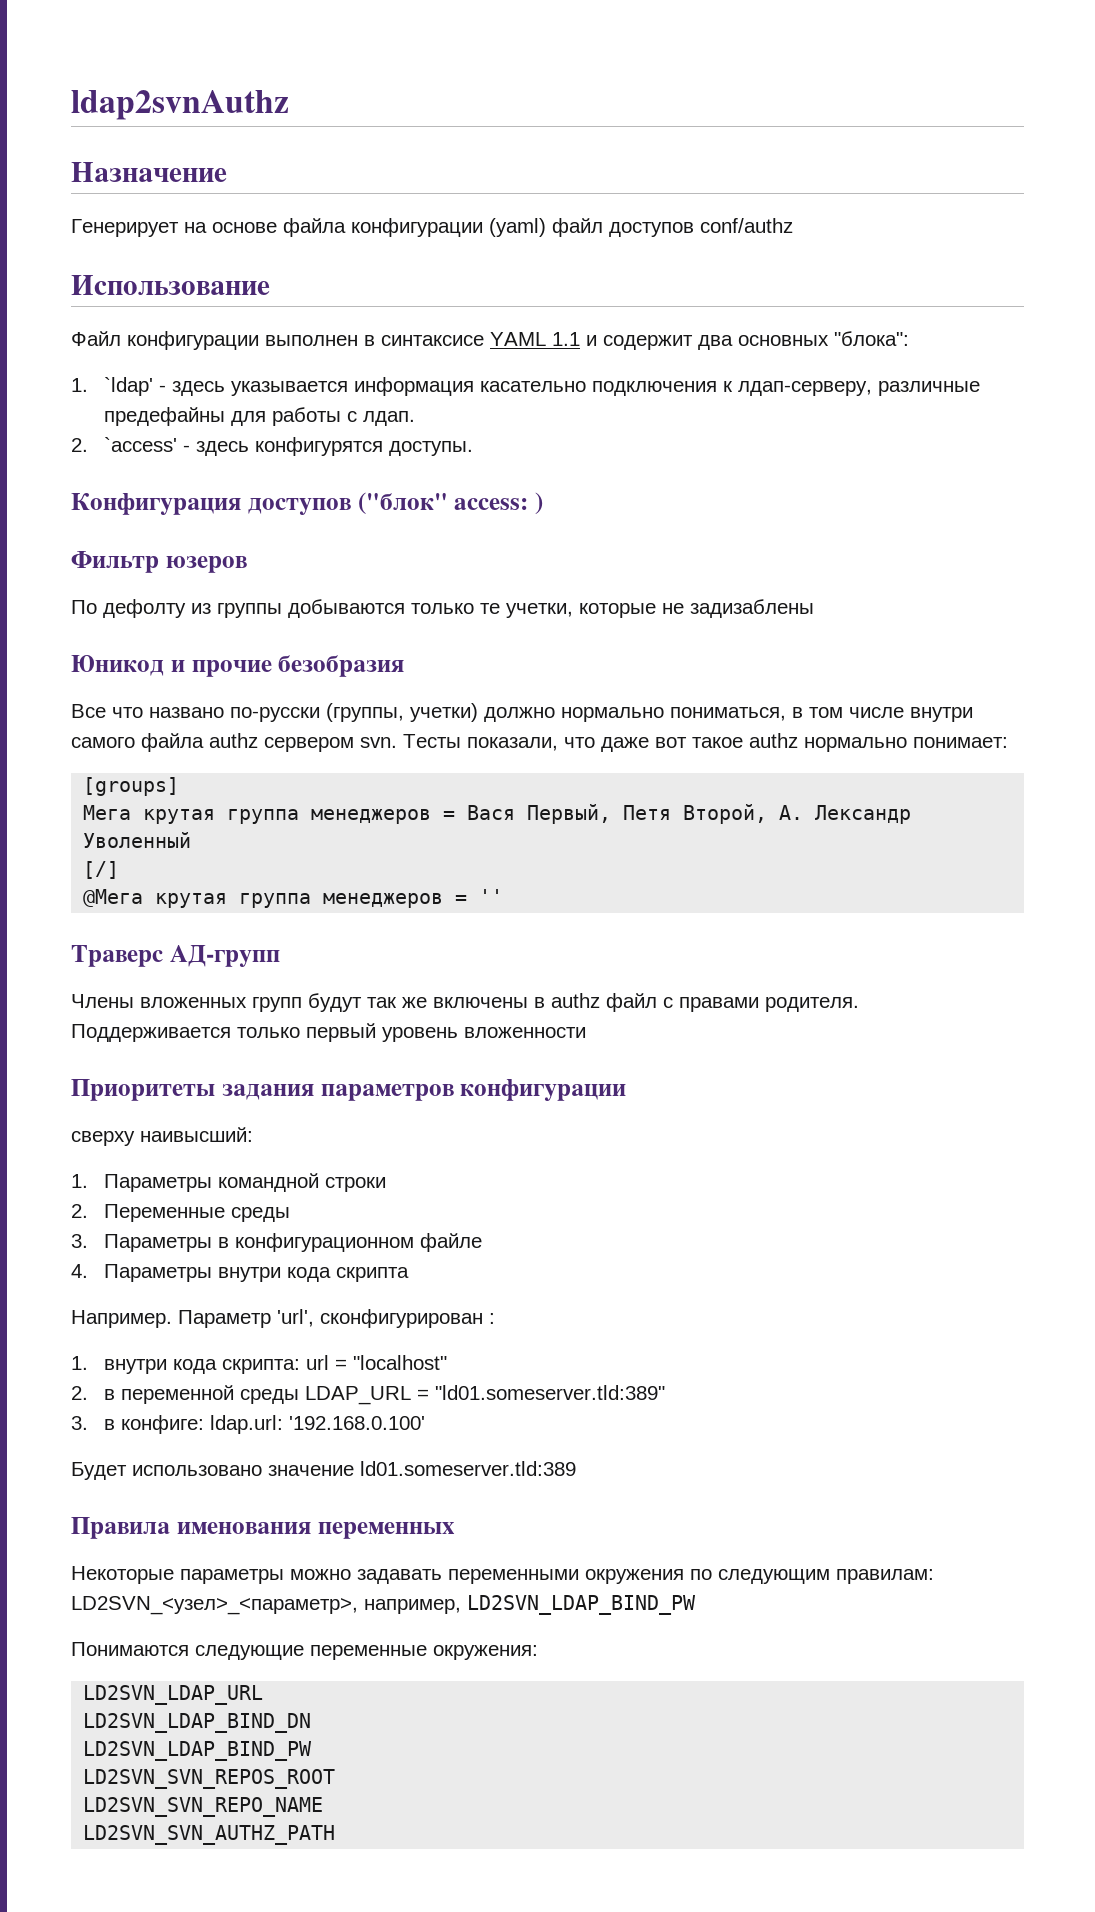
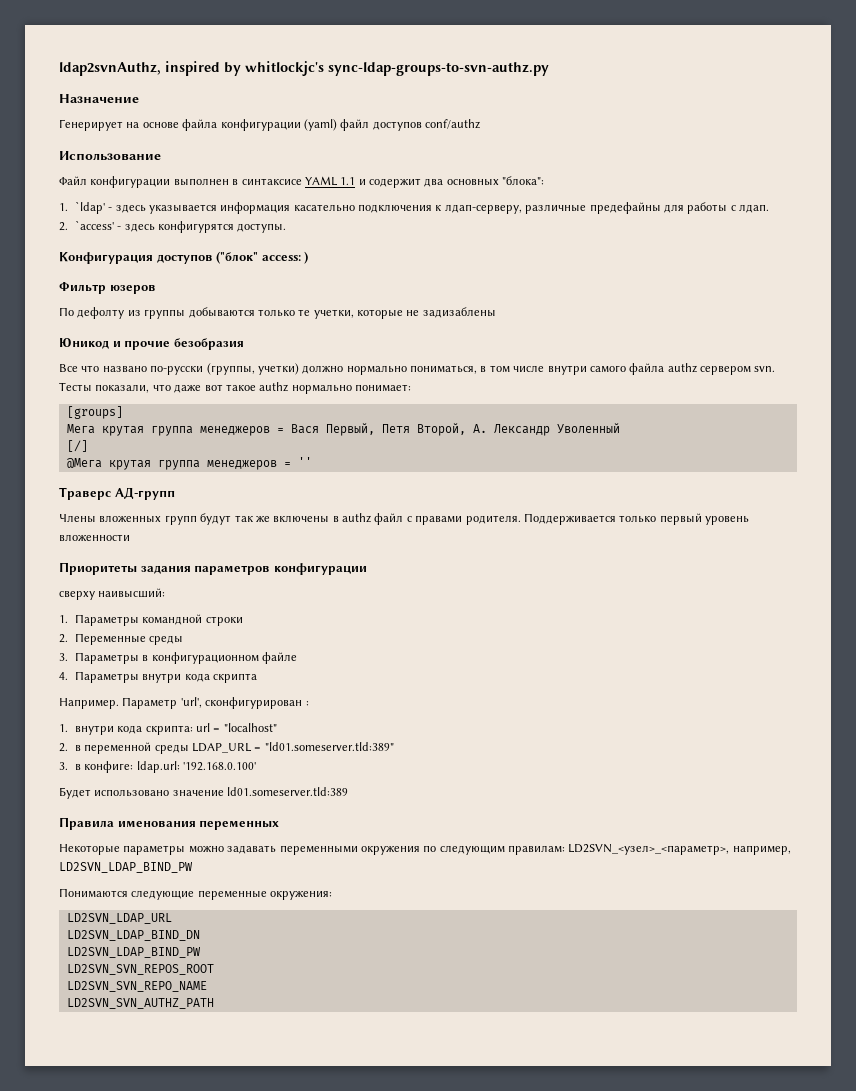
- ldap2svnAuthz
+ ldap2svnAuthz, inspired by whitlockjc's sync-ldap-groups-to-svn-authz.py

